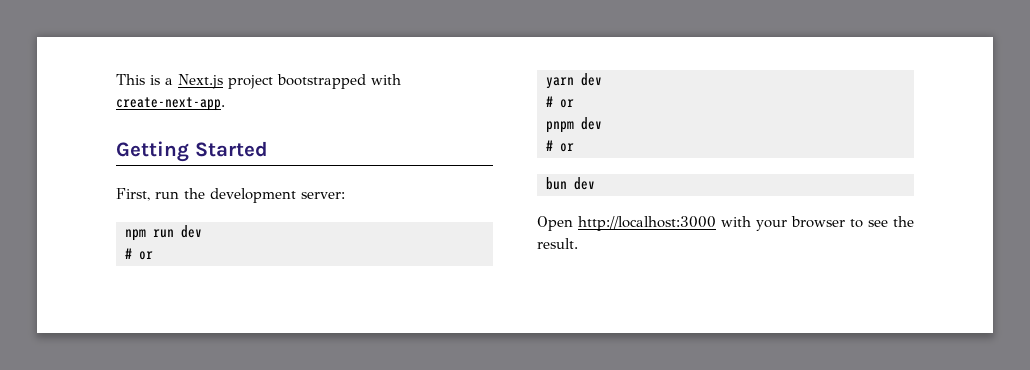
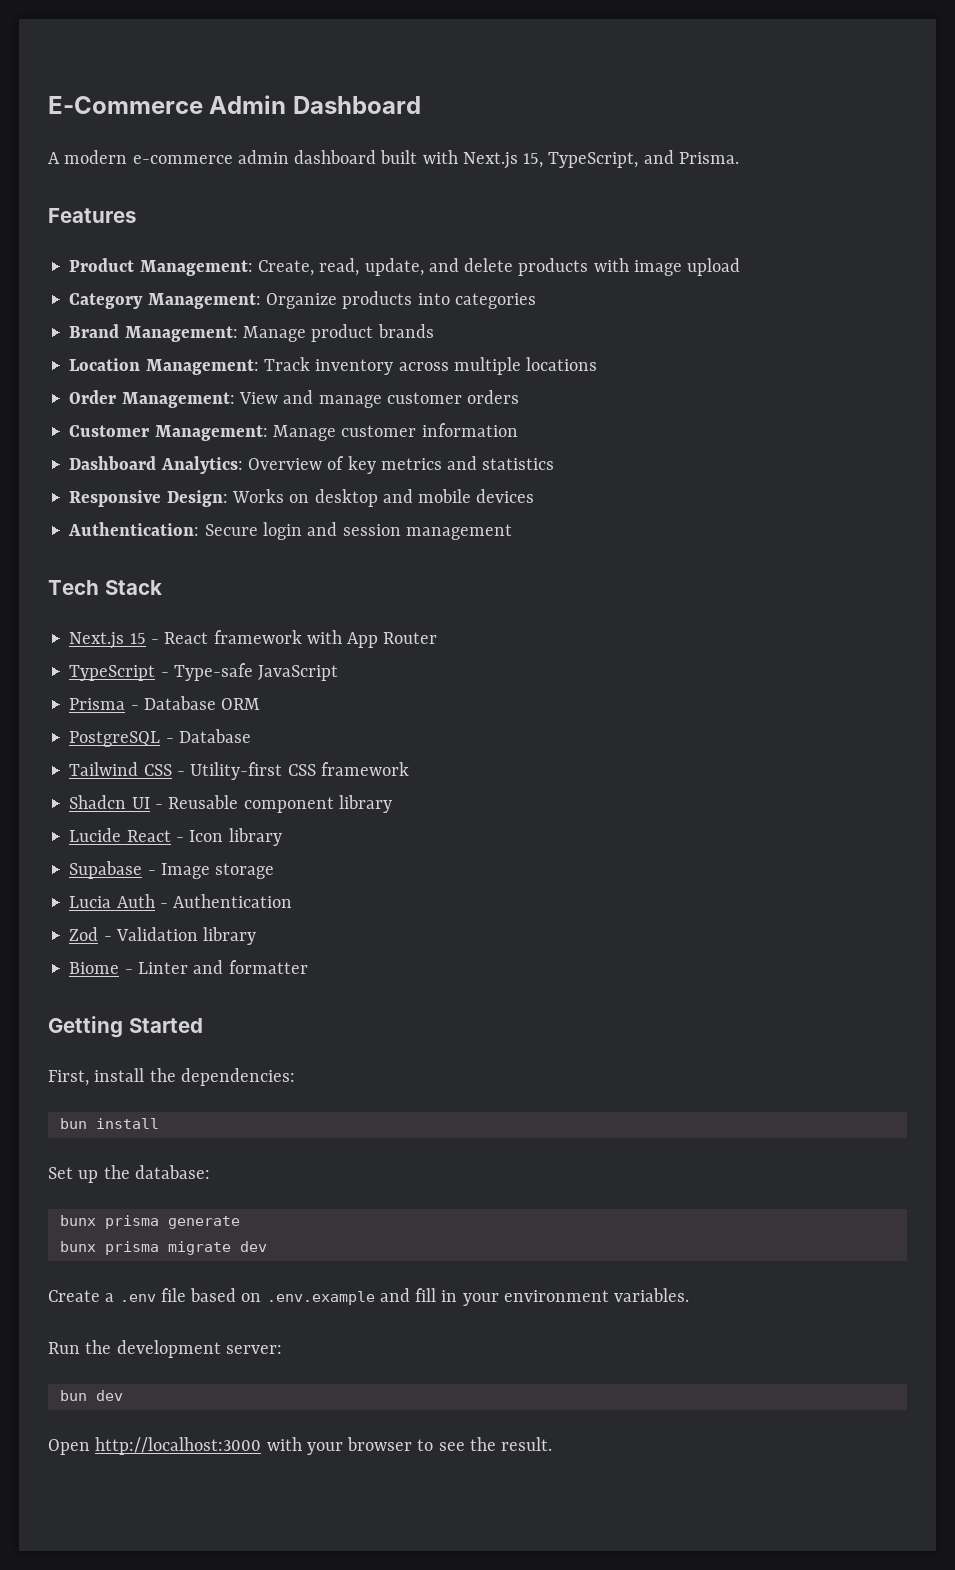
- This is a Next.js project bootstrapped with create-next-app.
+ E-Commerce Admin Dashboard
+ A modern e-commerce admin dashboard built with Next.js 15, TypeScript, and Prisma.
+ Features
+ Product Management: Create, read, update, and delete products with image upload
+ Category Management: Organize products into categories
+ Brand Management: Manage product brands
+ Location Management: Track inventory across multiple locations
+ Order Management: View and manage customer orders
+ Customer Management: Manage customer information
+ Dashboard Analytics: Overview of key metrics and statistics
+ Responsive Design: Works on desktop and mobile devices
+ Authentication: Secure login and session management
+ Tech Stack
+ Next.js 15 - React framework with App Router
+ TypeScript - Type-safe JavaScript
+ Prisma - Database ORM
+ PostgreSQL - Database
+ Tailwind CSS - Utility-first CSS framework
+ Shadcn UI - Reusable component library
+ Lucide React - Icon library
+ Supabase - Image storage
+ Lucia Auth - Authentication
+ Zod - Validation library
+ Biome - Linter and formatter
  Getting Started
- First, run the development server:
- npm run dev
- # or
- yarn dev
- # or
- pnpm dev
- # or
+ First, install the dependencies:
+ bun install
+ Set up the database:
+ bunx prisma generate
+ bunx prisma migrate dev
+ Create a .env file based on .env.example and fill in your environment variables.
+ Run the development server:

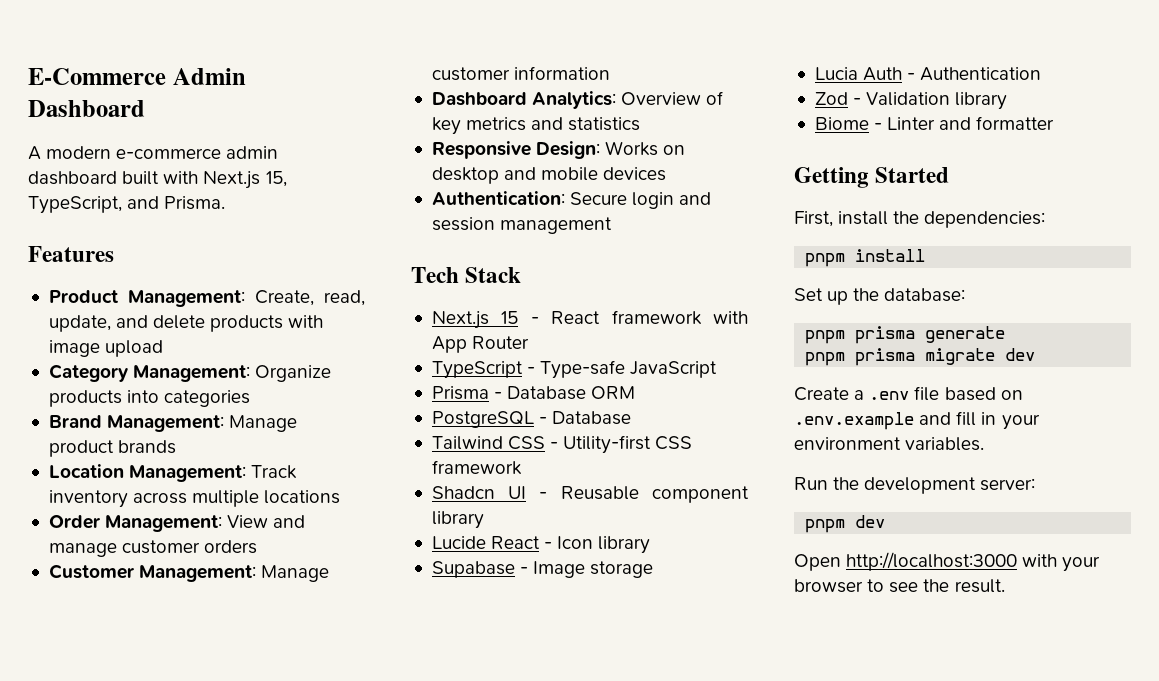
- bun install
+ pnpm install
- bunx prisma generate
+ pnpm prisma generate
- bunx prisma migrate dev
+ pnpm prisma migrate dev
- bun dev
+ pnpm dev

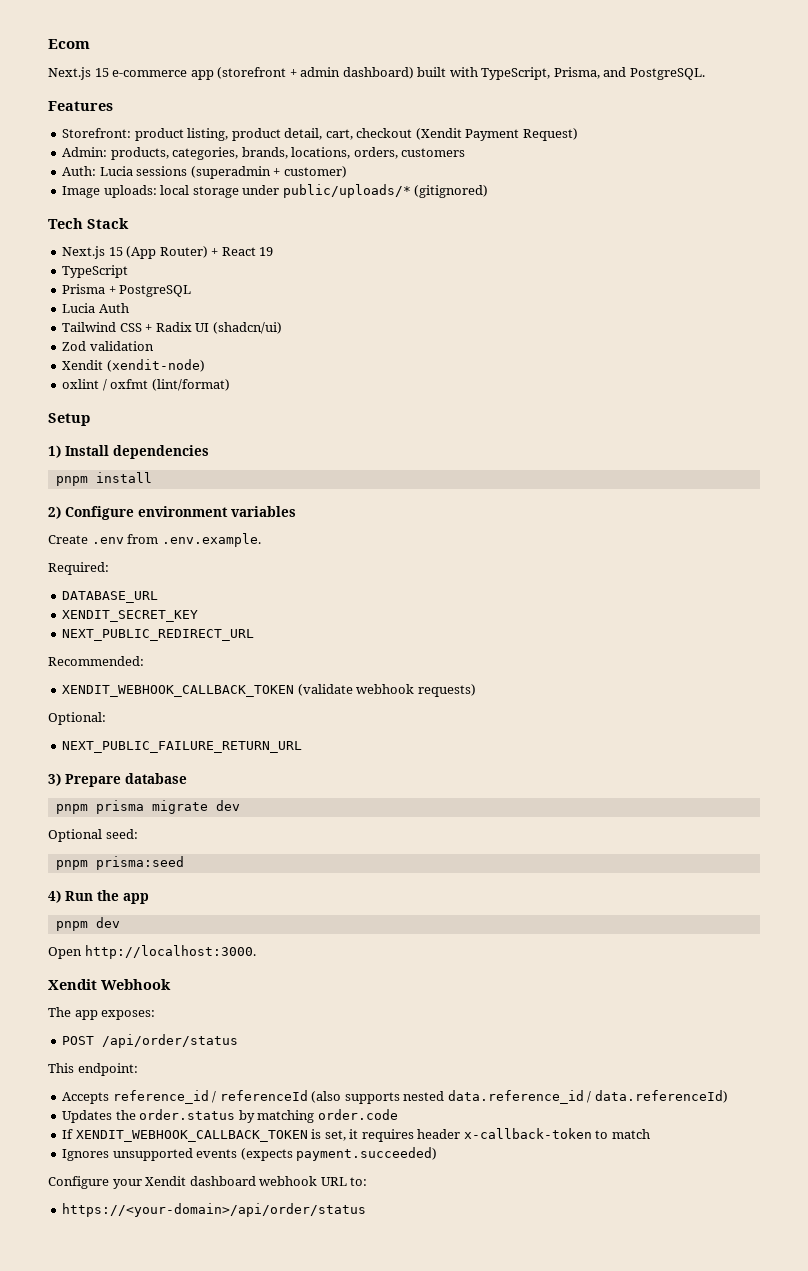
- E-Commerce Admin Dashboard
- A modern e-commerce admin dashboard built with Next.js 15, TypeScript, and Prisma.
+ Ecom
+ Next.js 15 e-commerce app (storefront + admin dashboard) built with TypeScript, Prisma, and PostgreSQL.
  Features
- Product Management: Create, read, update, and delete products with image upload
- Category Management: Organize products into categories
- Brand Management: Manage product brands
- Location Management: Track inventory across multiple locations
- Order Management: View and manage customer orders
- Customer Management: Manage customer information
- Dashboard Analytics: Overview of key metrics and statistics
- Responsive Design: Works on desktop and mobile devices
- Authentication: Secure login and session management
+ Storefront: product listing, product detail, cart, checkout (Xendit Payment Request)
+ Admin: products, categories, brands, locations, orders, customers
+ Auth: Lucia sessions (superadmin + customer)
+ Image uploads: local storage under public/uploads/* (gitignored)
  Tech Stack
- Next.js 15 - React framework with App Router
- TypeScript - Type-safe JavaScript
- Prisma - Database ORM
- PostgreSQL - Database
- Tailwind CSS - Utility-first CSS framework
- Shadcn UI - Reusable component library
- Lucide React - Icon library
- Supabase - Image storage
- Lucia Auth - Authentication
- Zod - Validation library
- Biome - Linter and formatter
- Getting Started
- First, install the dependencies:
+ Next.js 15 (App Router) + React 19
+ TypeScript
+ Prisma + PostgreSQL
+ Lucia Auth
+ Tailwind CSS + Radix UI (shadcn/ui)
+ Zod validation
+ Xendit (xendit-node)
+ oxlint / oxfmt (lint/format)
+ Setup
+ 1) Install dependencies
  pnpm install
- Set up the database:
- pnpm prisma generate
+ 2) Configure environment variables
+ Create .env from .env.example.
+ Required:
+ DATABASE_URL
+ XENDIT_SECRET_KEY
+ NEXT_PUBLIC_REDIRECT_URL
+ Recommended:
+ XENDIT_WEBHOOK_CALLBACK_TOKEN (validate webhook requests)
+ Optional:
+ NEXT_PUBLIC_FAILURE_RETURN_URL
+ 3) Prepare database
  pnpm prisma migrate dev
- Create a .env file based on .env.example and fill in your environment variables.
- Run the development server:
+ Optional seed:
+ pnpm prisma:seed
+ 4) Run the app
  pnpm dev
- Open http://localhost:3000 with your browser to see the result.
+ Open http://localhost:3000.
+ Xendit Webhook
+ The app exposes:
+ POST /api/order/status
+ This endpoint:
+ Accepts reference_id / referenceId (also supports nested data.reference_id / data.referenceId)
+ Updates the order.status by matching order.code
+ If XENDIT_WEBHOOK_CALLBACK_TOKEN is set, it requires header x-callback-token to match
+ Ignores unsupported events (expects payment.succeeded)
+ Configure your Xendit dashboard webhook URL to:
+ https://<your-domain>/api/order/status

